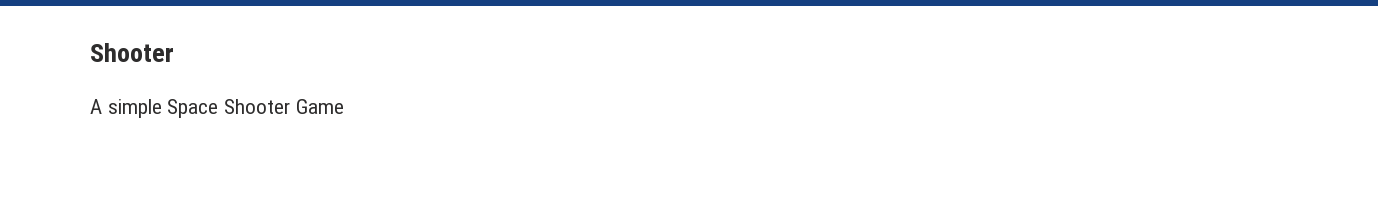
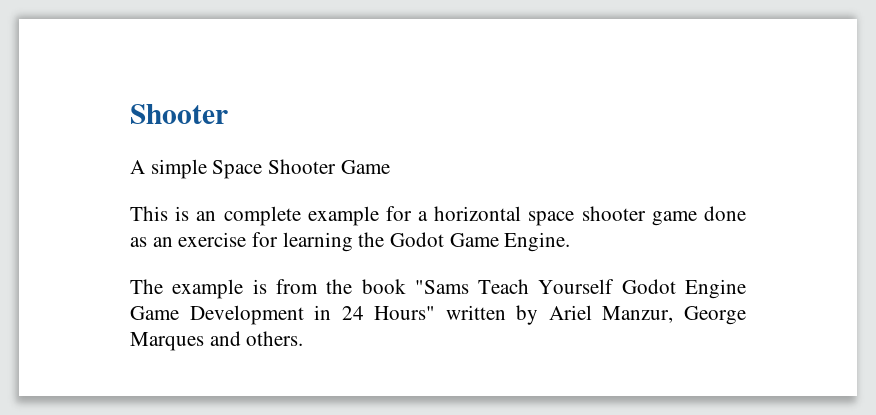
+ This is an complete example for a horizontal space shooter game done as an exercise for learning the Godot Game Engine.
+ The example is from the book "Sams Teach Yourself Godot Engine Game Development in 24 Hours" written by Ariel Manzur, George Marques and others.

